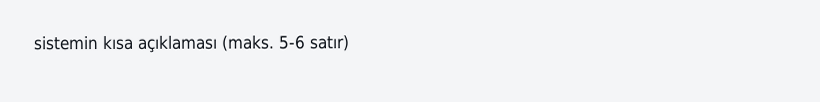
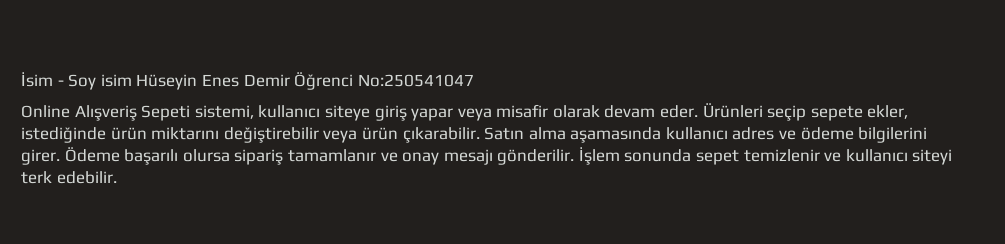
- sistemin kısa açıklaması (maks. 5-6 satır)
+ İsim - Soy isim Hüseyin Enes Demir Öğrenci No:250541047
+ Online Alışveriş Sepeti sistemi, kullanıcı siteye giriş yapar veya misafir olarak devam eder. Ürünleri seçip sepete ekler, istediğinde ürün miktarını değiştirebilir veya ürün çıkarabilir. Satın alma aşamasında kullanıcı adres ve ödeme bilgilerini girer. Ödeme başarılı olursa sipariş tamamlanır ve onay mesajı gönderilir. İşlem sonunda sepet temizlenir ve kullanıcı siteyi terk edebilir.

